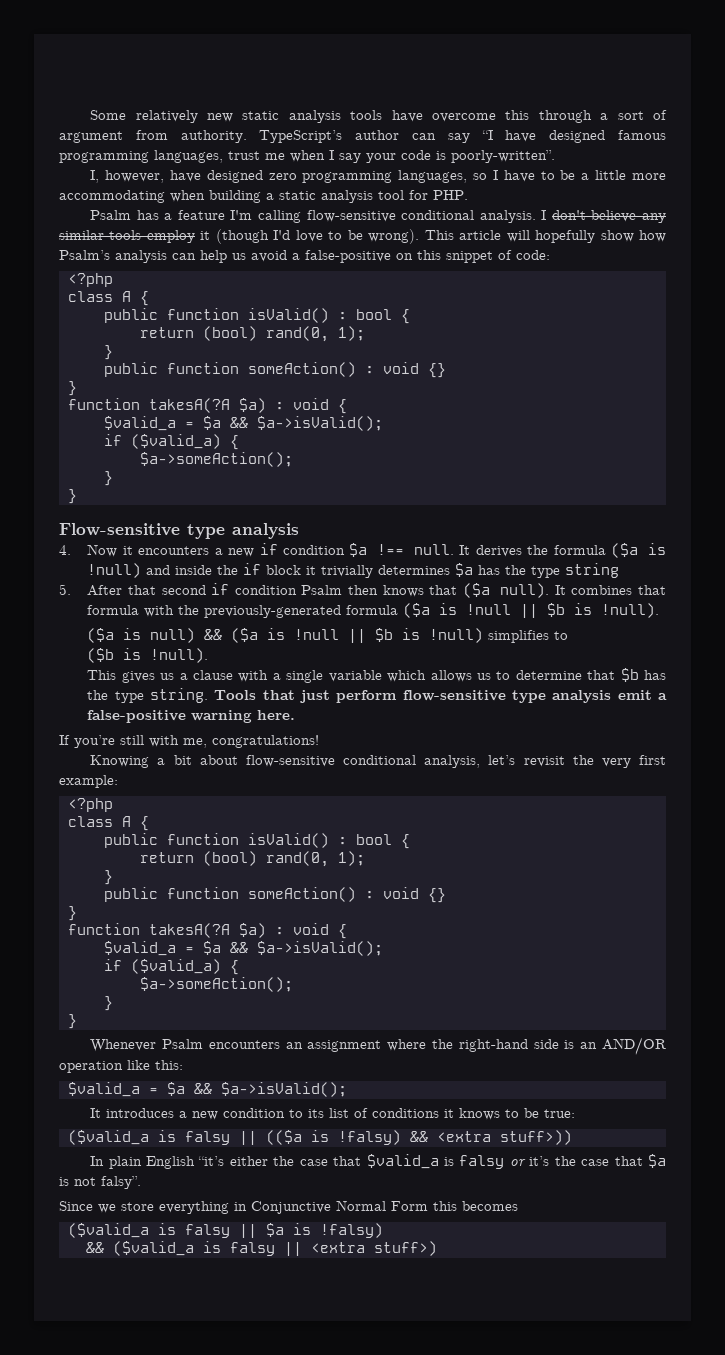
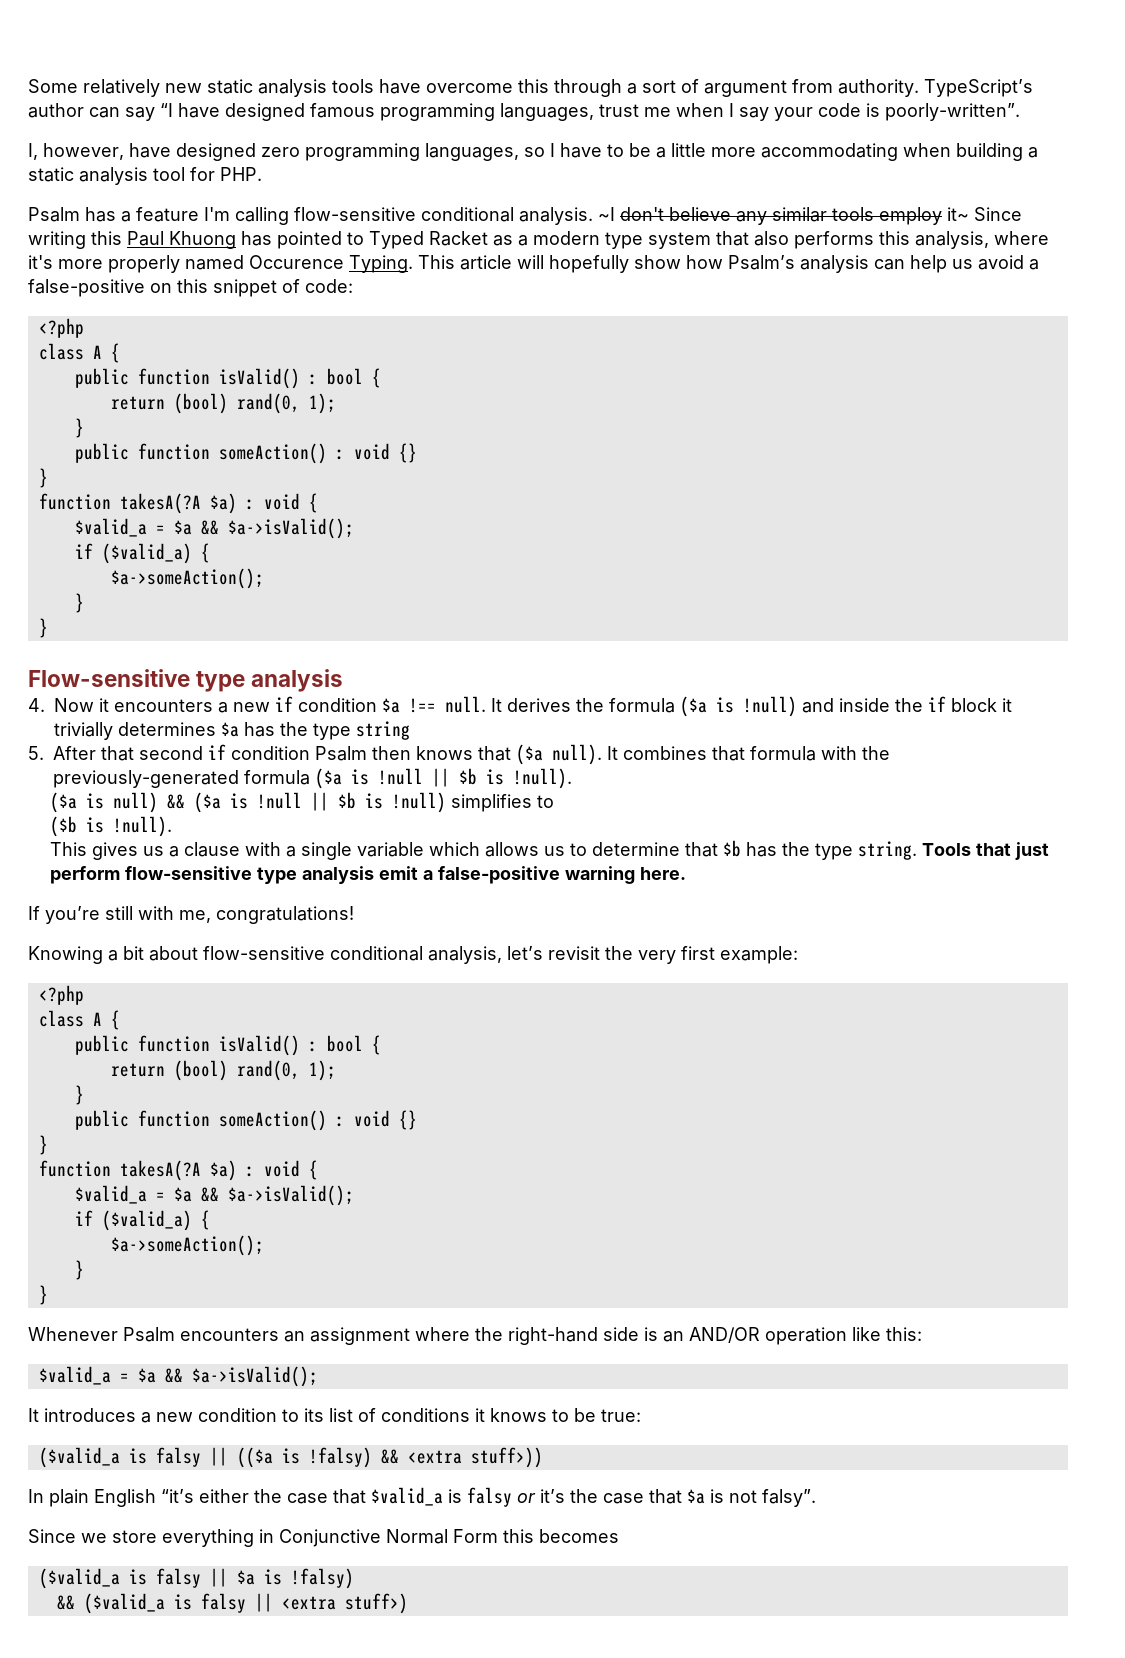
- I don't believe any similar tools employ it (though I'd love to be wrong).
+ ~I don't believe any similar tools employ it~ Since writing this Paul Khuong has pointed to Typed Racket as a modern type system that also performs this analysis, where it's more properly named Occurence Typing.

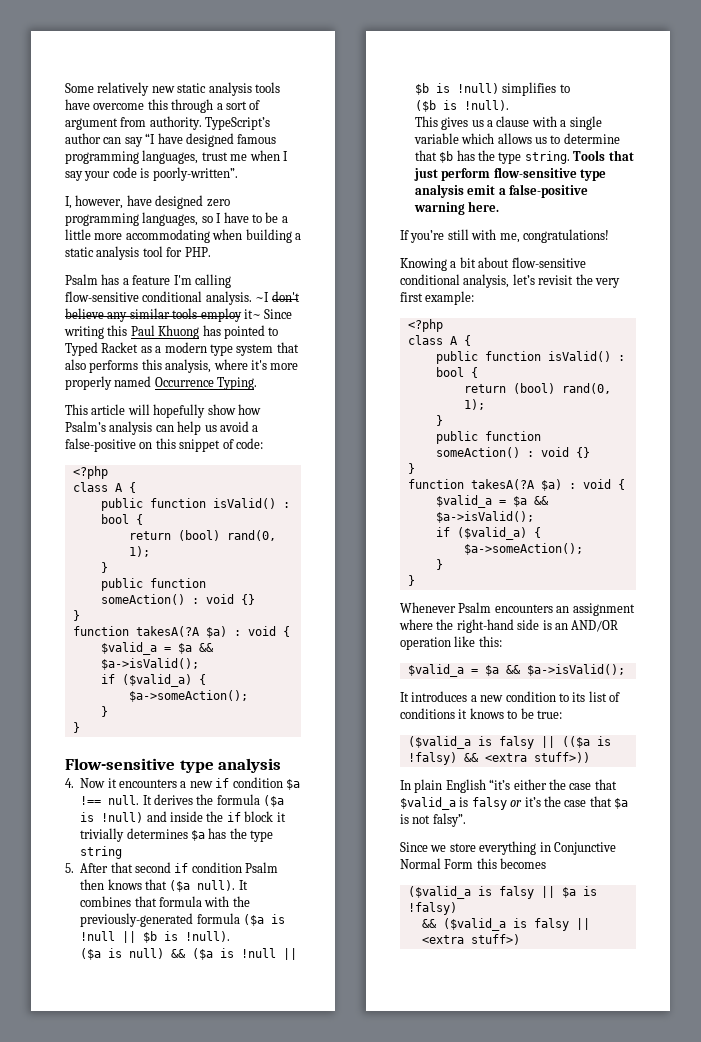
- ~I don't believe any similar tools employ it~ Since writing this Paul Khuong has pointed to Typed Racket as a modern type system that also performs this analysis, where it's more properly named Occurence Typing. This article will hopefully show how Psalm’s analysis can help us avoid a false-positive on this snippet of code:
+ ~I don't believe any similar tools employ it~ Since writing this Paul Khuong has pointed to Typed Racket as a modern type system that also performs this analysis, where it's more properly named Occurrence Typing.
+ This article will hopefully show how Psalm’s analysis can help us avoid a false-positive on this snippet of code:

